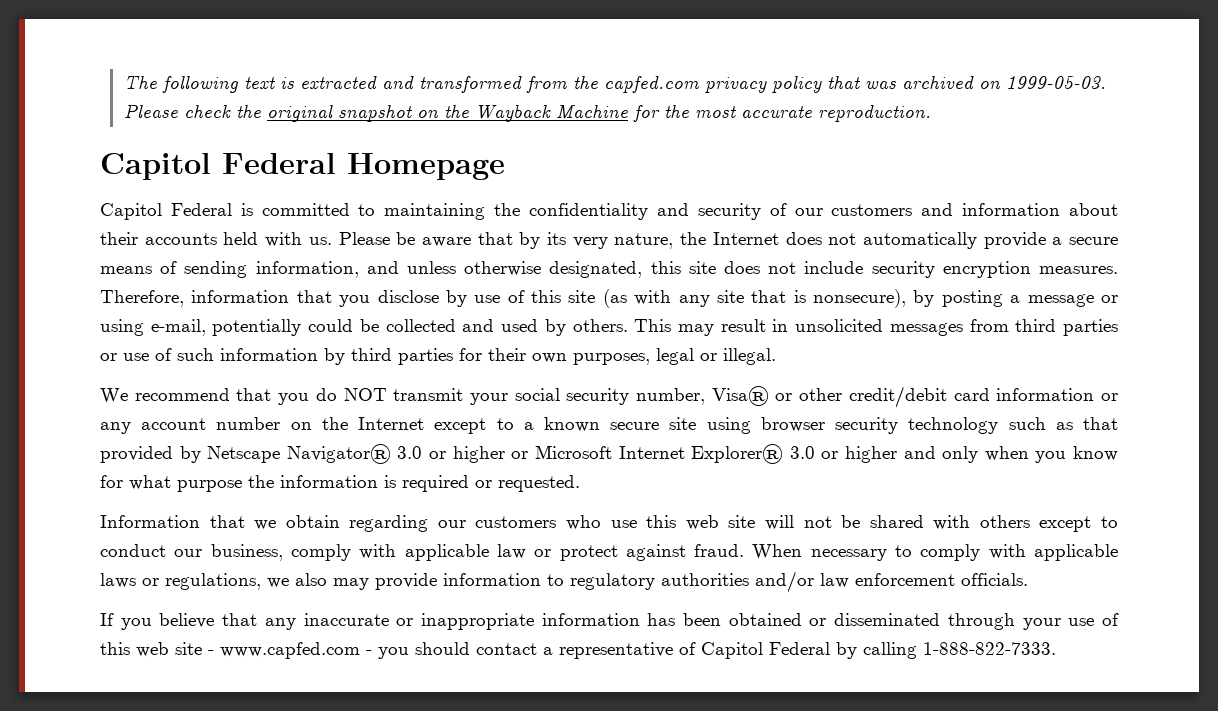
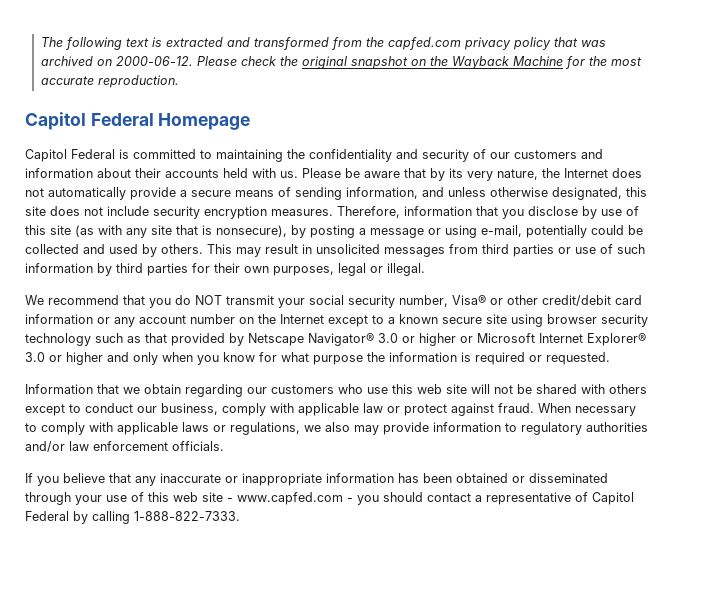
- The following text is extracted and transformed from the capfed.com privacy policy that was archived on 1999-05-03.
+ The following text is extracted and transformed from the capfed.com privacy policy that was archived on 2000-06-12.

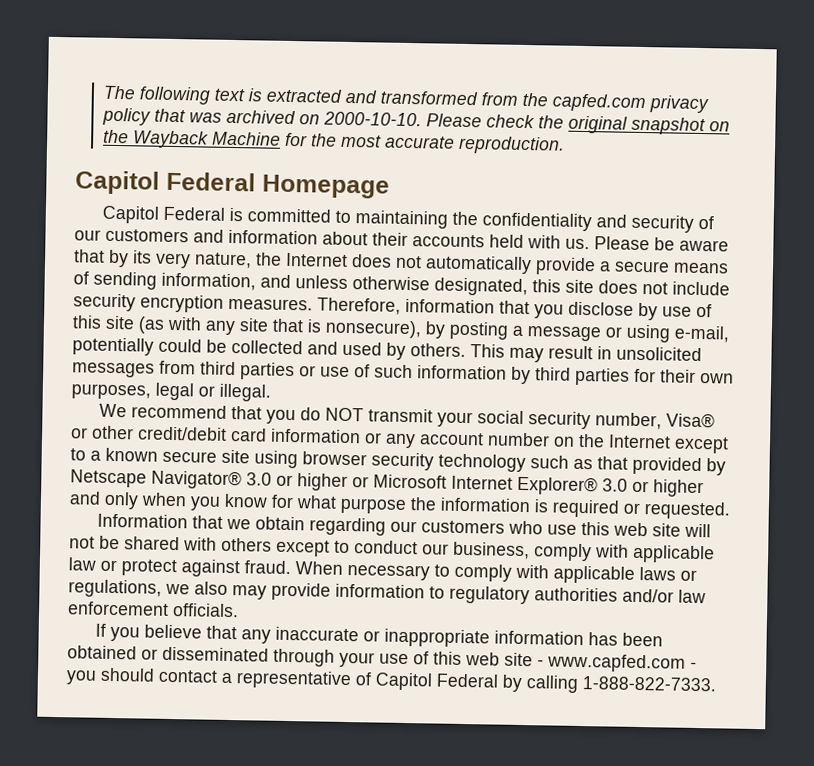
- The following text is extracted and transformed from the capfed.com privacy policy that was archived on 2000-06-12.
+ The following text is extracted and transformed from the capfed.com privacy policy that was archived on 2000-10-10.

